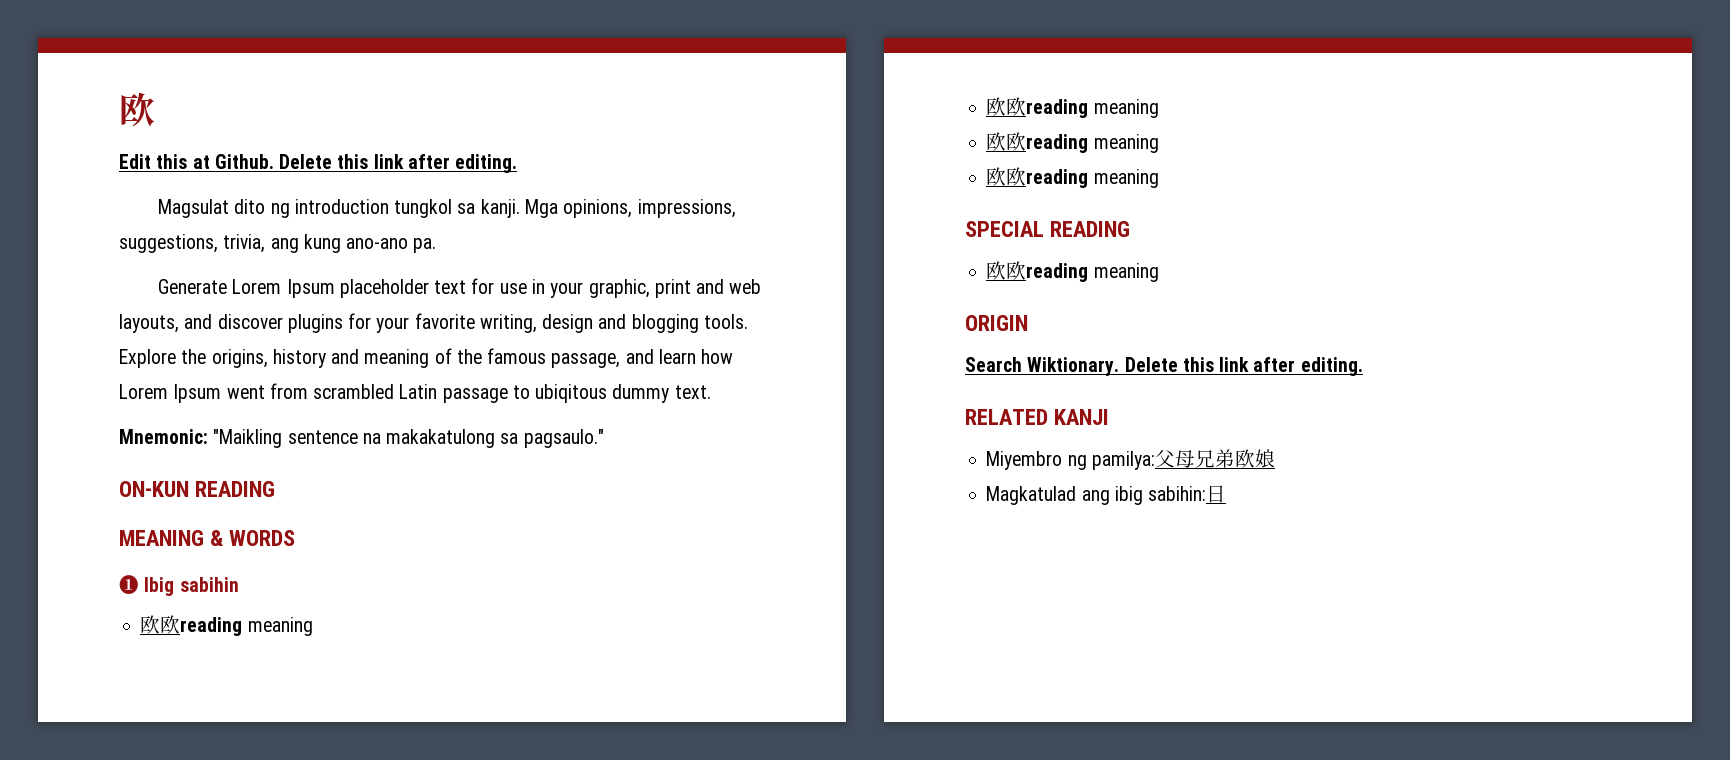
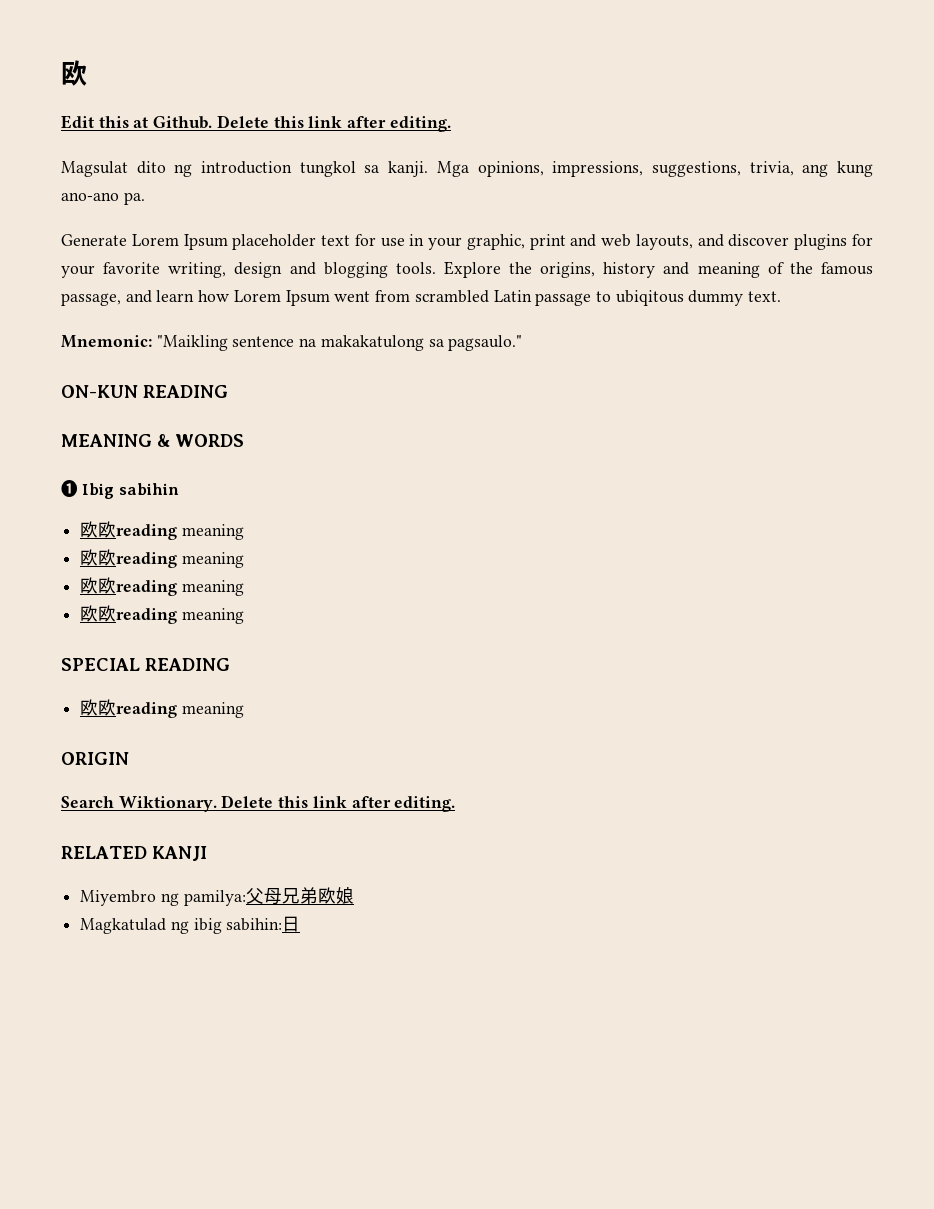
- Magkatulad ang ibig sabihin:日
+ Magkatulad ng ibig sabihin:日

